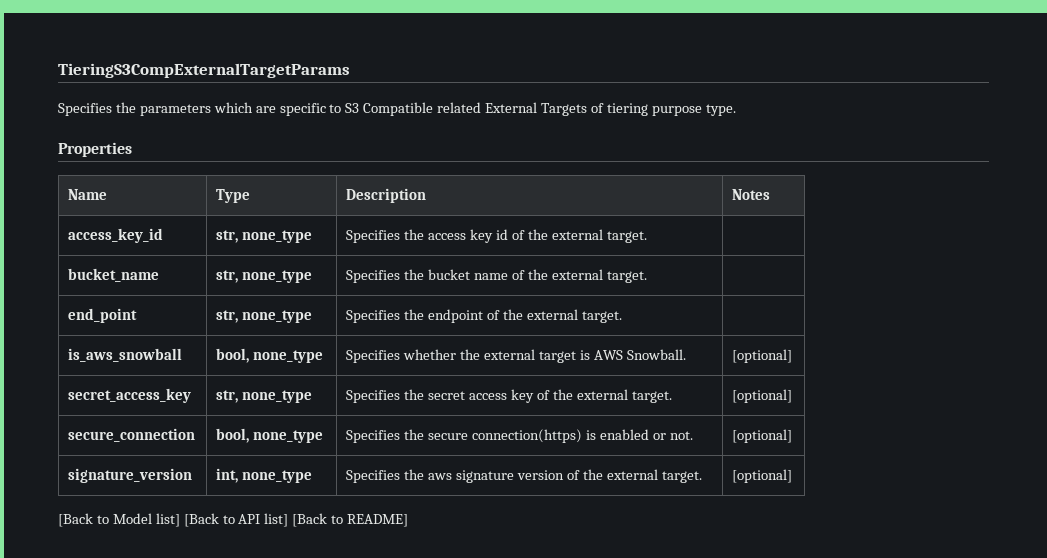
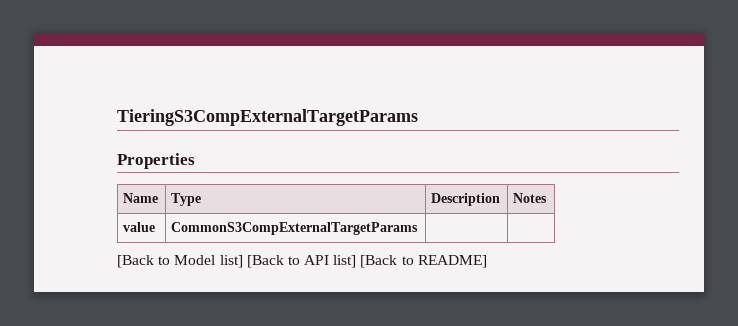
- Specifies the parameters which are specific to S3 Compatible related External Targets of tiering purpose type.
- access_key_id | str, none_type | Specifies the access key id of the external target. |
- bucket_name | str, none_type | Specifies the bucket name of the external target. |
- end_point | str, none_type | Specifies the endpoint of the external target. |
- is_aws_snowball | bool, none_type | Specifies whether the external target is AWS Snowball. | [optional]
- secret_access_key | str, none_type | Specifies the secret access key of the external target. | [optional]
- secure_connection | bool, none_type | Specifies the secure connection(https) is enabled or not. | [optional]
- signature_version | int, none_type | Specifies the aws signature version of the external target. | [optional]
+ value | CommonS3CompExternalTargetParams | |

